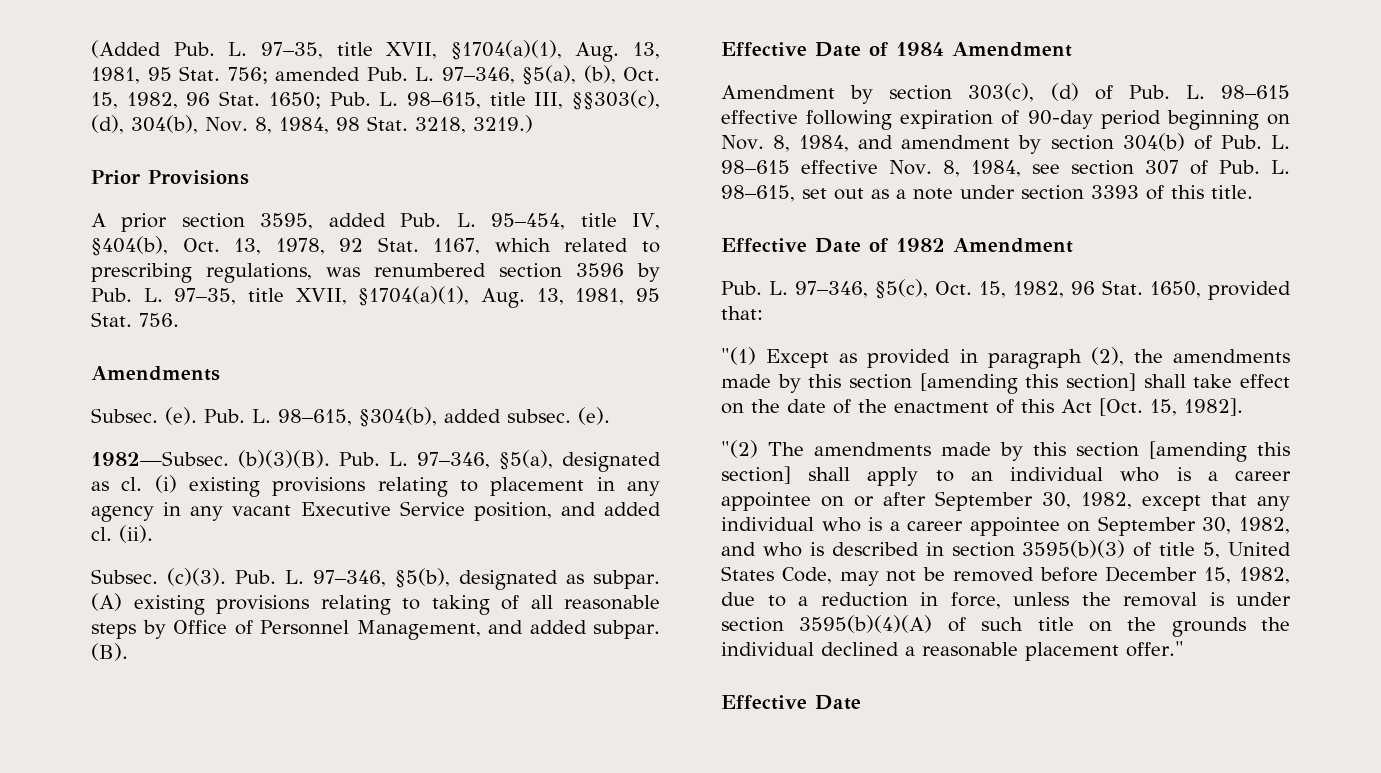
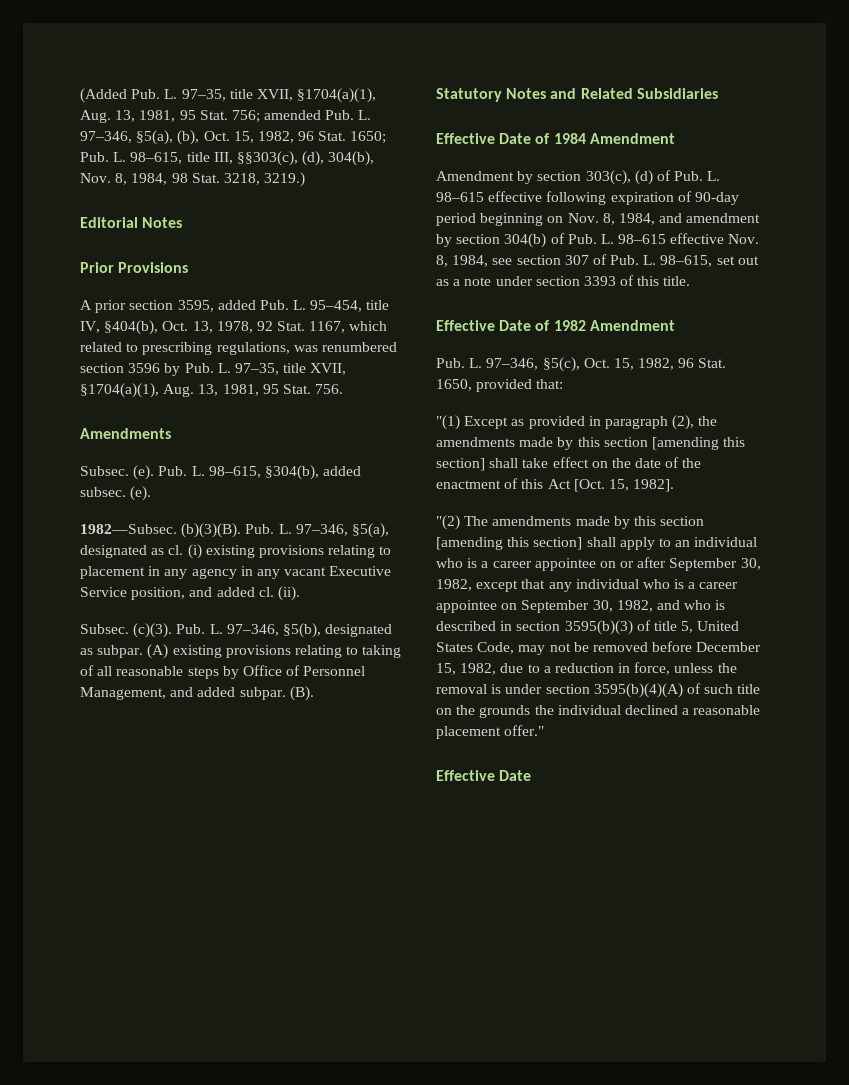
+ Editorial Notes
+ Statutory Notes and Related Subsidiaries

